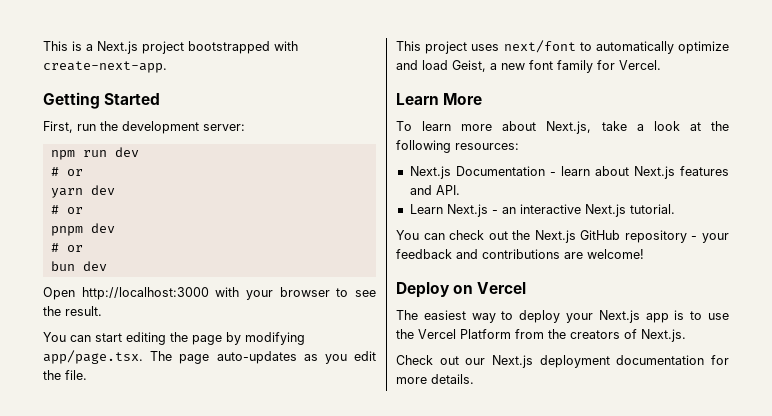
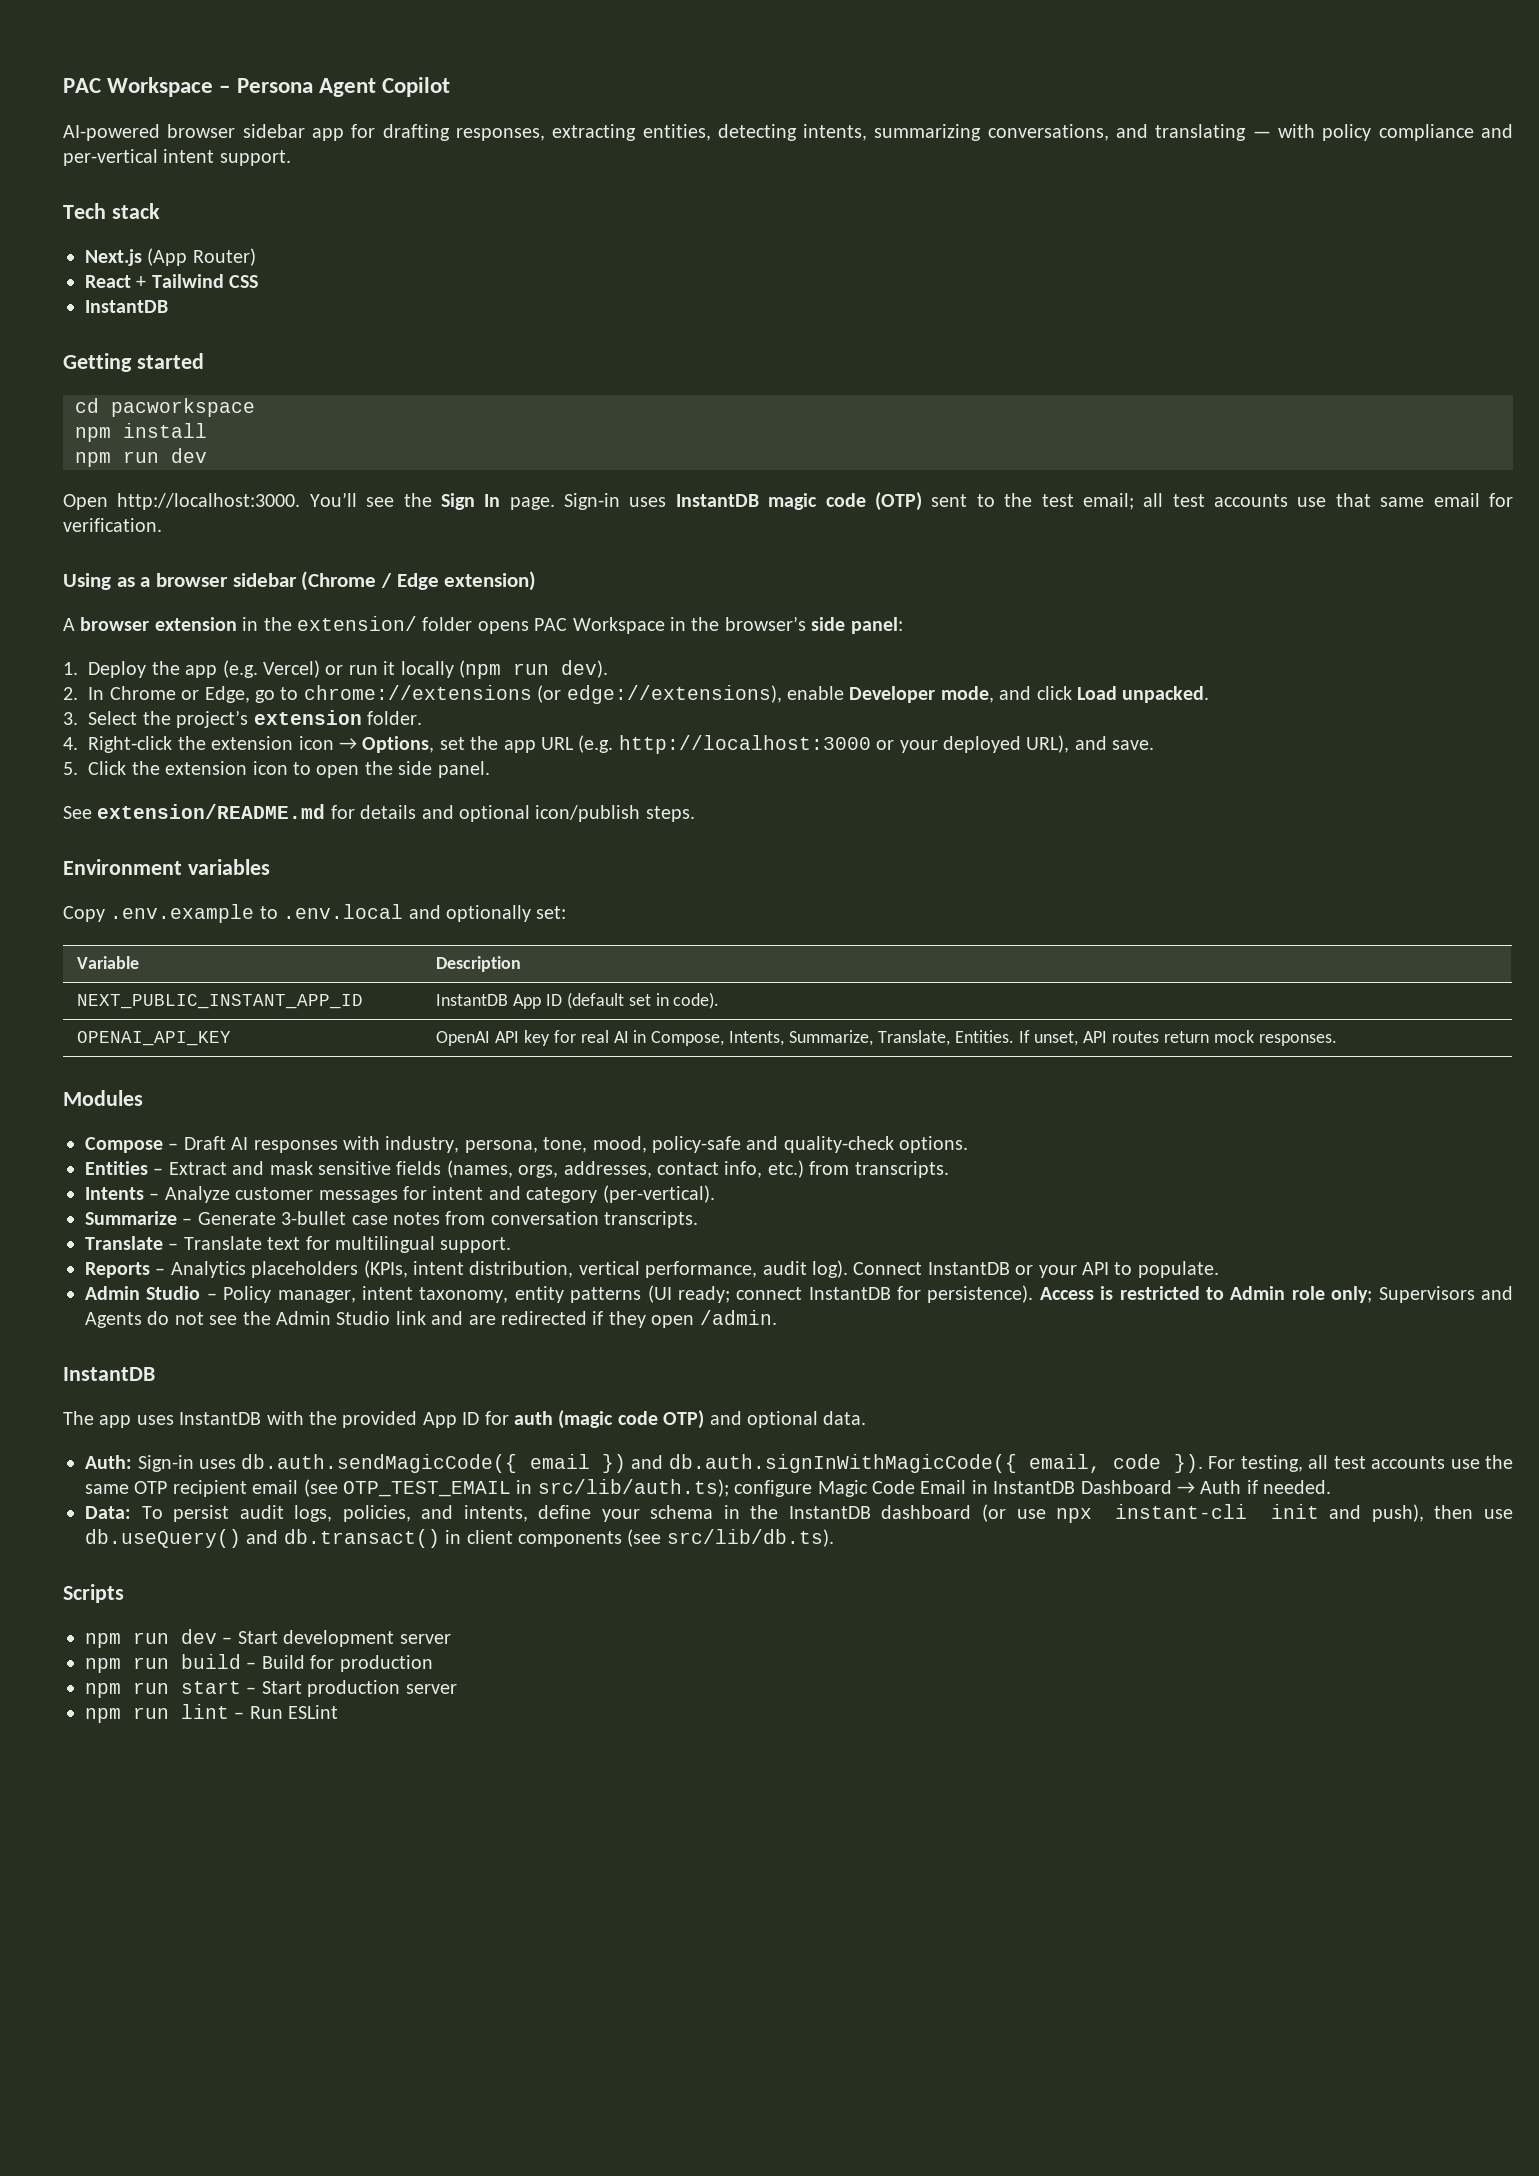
- This is a Next.js project bootstrapped with create-next-app.
- Getting Started
- First, run the development server:
+ PAC Workspace – Persona Agent Copilot
+ AI-powered browser sidebar app for drafting responses, extracting entities, detecting intents, summarizing conversations, and translating — with policy compliance and per-vertical intent support.
+ Tech stack
+ Next.js (App Router)
+ React + Tailwind CSS
+ InstantDB
+ Getting started
+ cd pacworkspace
+ npm install
  npm run dev
- # or
- yarn dev
- # or
- pnpm dev
- # or
- bun dev
- Open http://localhost:3000 with your browser to see the result.
- You can start editing the page by modifying app/page.tsx. The page auto-updates as you edit the file.
- This project uses next/font to automatically optimize and load Geist, a new font family for Vercel.
- Learn More
- To learn more about Next.js, take a look at the following resources:
- Next.js Documentation - learn about Next.js features and API.
- Learn Next.js - an interactive Next.js tutorial.
- You can check out the Next.js GitHub repository - your feedback and contributions are welcome!
- Deploy on Vercel
- The easiest way to deploy your Next.js app is to use the Vercel Platform from the creators of Next.js.
- Check out our Next.js deployment documentation for more details.
+ Open http://localhost:3000. You’ll see the Sign In page. Sign-in uses InstantDB magic code (OTP) sent to the test email; all test accounts use that same email for verification.
+ Using as a browser sidebar (Chrome / Edge extension)
+ A browser extension in the extension/ folder opens PAC Workspace in the browser’s side panel:
+ 1. Deploy the app (e.g. Vercel) or run it locally (npm run dev).
+ 2. In Chrome or Edge, go to chrome://extensions (or edge://extensions), enable Developer mode, and click Load unpacked.
+ 3. Select the project’s extension folder.
+ 4. Right‑click the extension icon → Options, set the app URL (e.g. http://localhost:3000 or your deployed URL), and save.
+ 5. Click the extension icon to open the side panel.
+ See extension/README.md for details and optional icon/publish steps.
+ Environment variables
+ Copy .env.example to .env.local and optionally set:
+ Variable | Description
+ NEXT_PUBLIC_INSTANT_APP_ID | InstantDB App ID (default set in code).
+ OPENAI_API_KEY | OpenAI API key for real AI in Compose, Intents, Summarize, Translate, Entities. If unset, API routes return mock responses.
+ Modules
+ Compose – Draft AI responses with industry, persona, tone, mood, policy-safe and quality-check options.
+ Entities – Extract and mask sensitive fields (names, orgs, addresses, contact info, etc.) from transcripts.
+ Intents – Analyze customer messages for intent and category (per-vertical).
+ Summarize – Generate 3-bullet case notes from conversation transcripts.
+ Translate – Translate text for multilingual support.
+ Reports – Analytics placeholders (KPIs, intent distribution, vertical performance, audit log). Connect InstantDB or your API to populate.
+ Admin Studio – Policy manager, intent taxonomy, entity patterns (UI ready; connect InstantDB for persistence). Access is restricted to Admin role only; Supervisors and Agents do not see the Admin Studio link and are redirected if they open /admin.
+ InstantDB
+ The app uses InstantDB with the provided App ID for auth (magic code OTP) and optional data.
+ Auth: Sign-in uses db.auth.sendMagicCode({ email }) and db.auth.signInWithMagicCode({ email, code }). For testing, all test accounts use the same OTP recipient email (see OTP_TEST_EMAIL in src/lib/auth.ts); configure Magic Code Email in InstantDB Dashboard → Auth if needed.
+ Data: To persist audit logs, policies, and intents, define your schema in the InstantDB dashboard (or use npx instant-cli init and push), then use db.useQuery() and db.transact() in client components (see src/lib/db.ts).
+ Scripts
+ npm run dev – Start development server
+ npm run build – Build for production
+ npm run start – Start production server
+ npm run lint – Run ESLint

